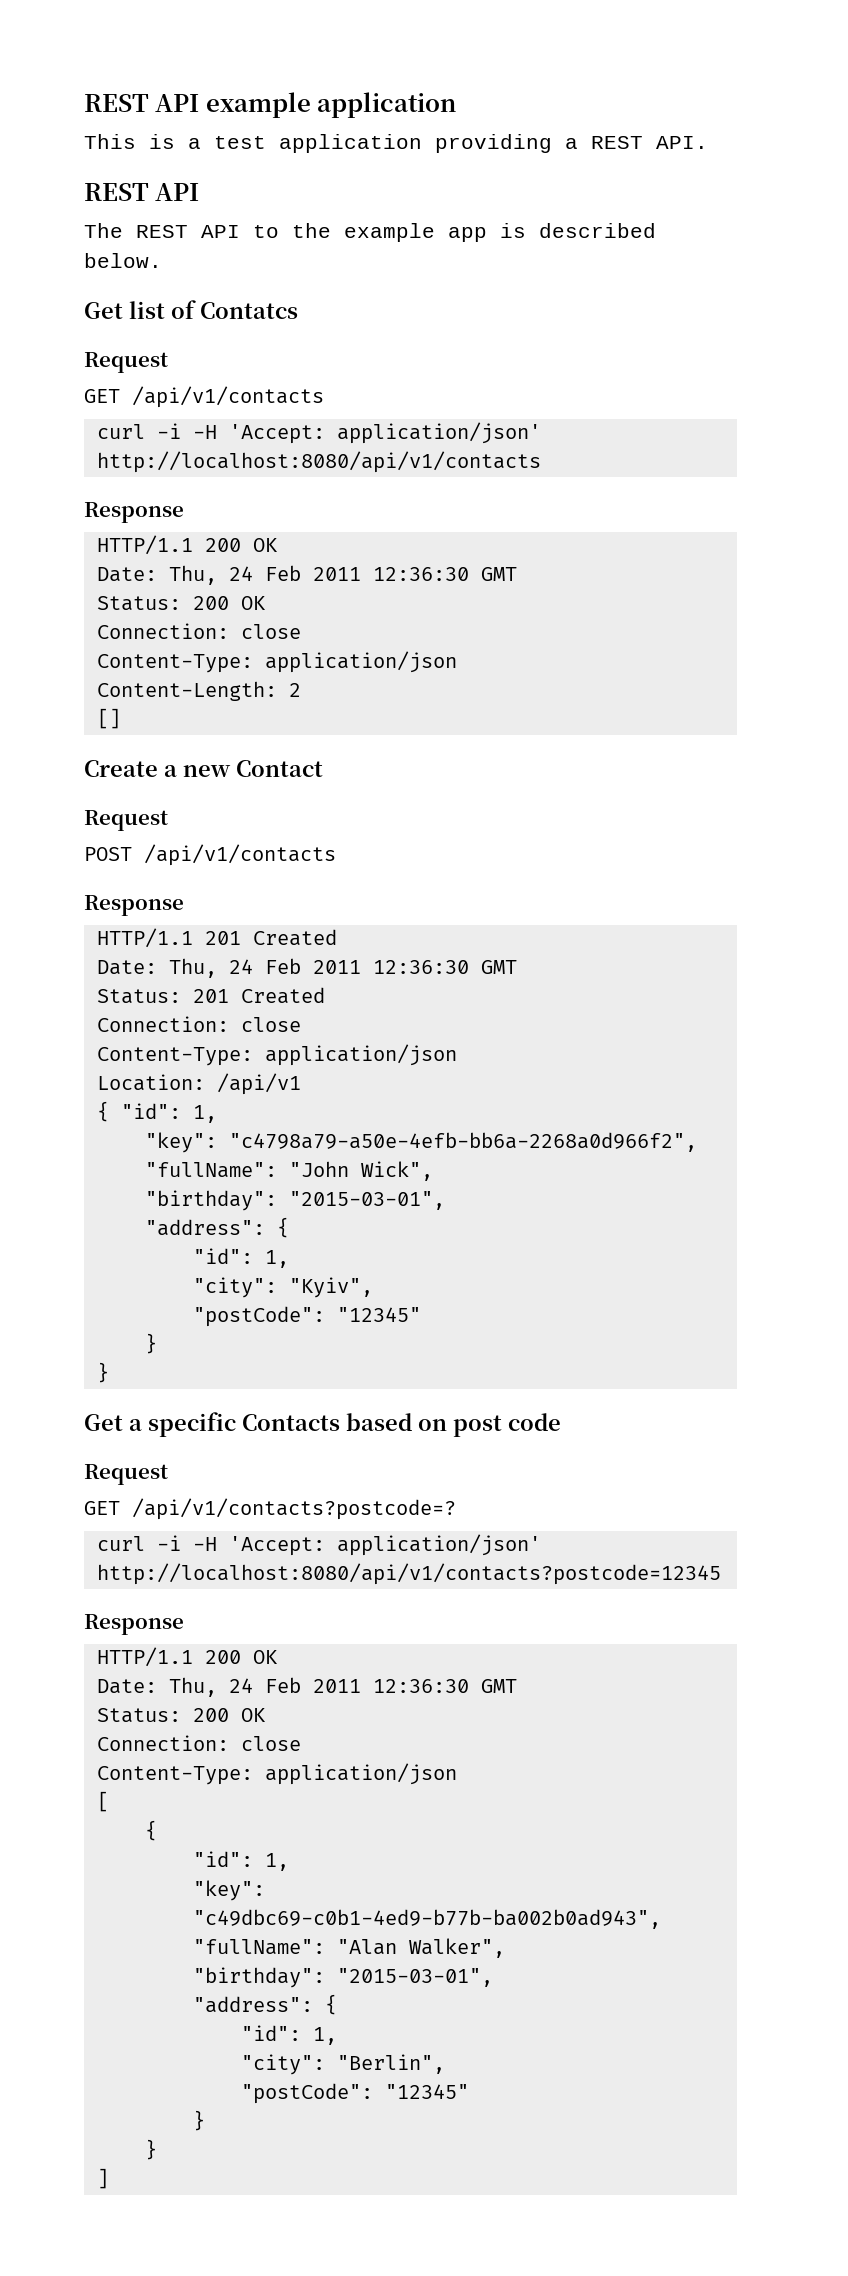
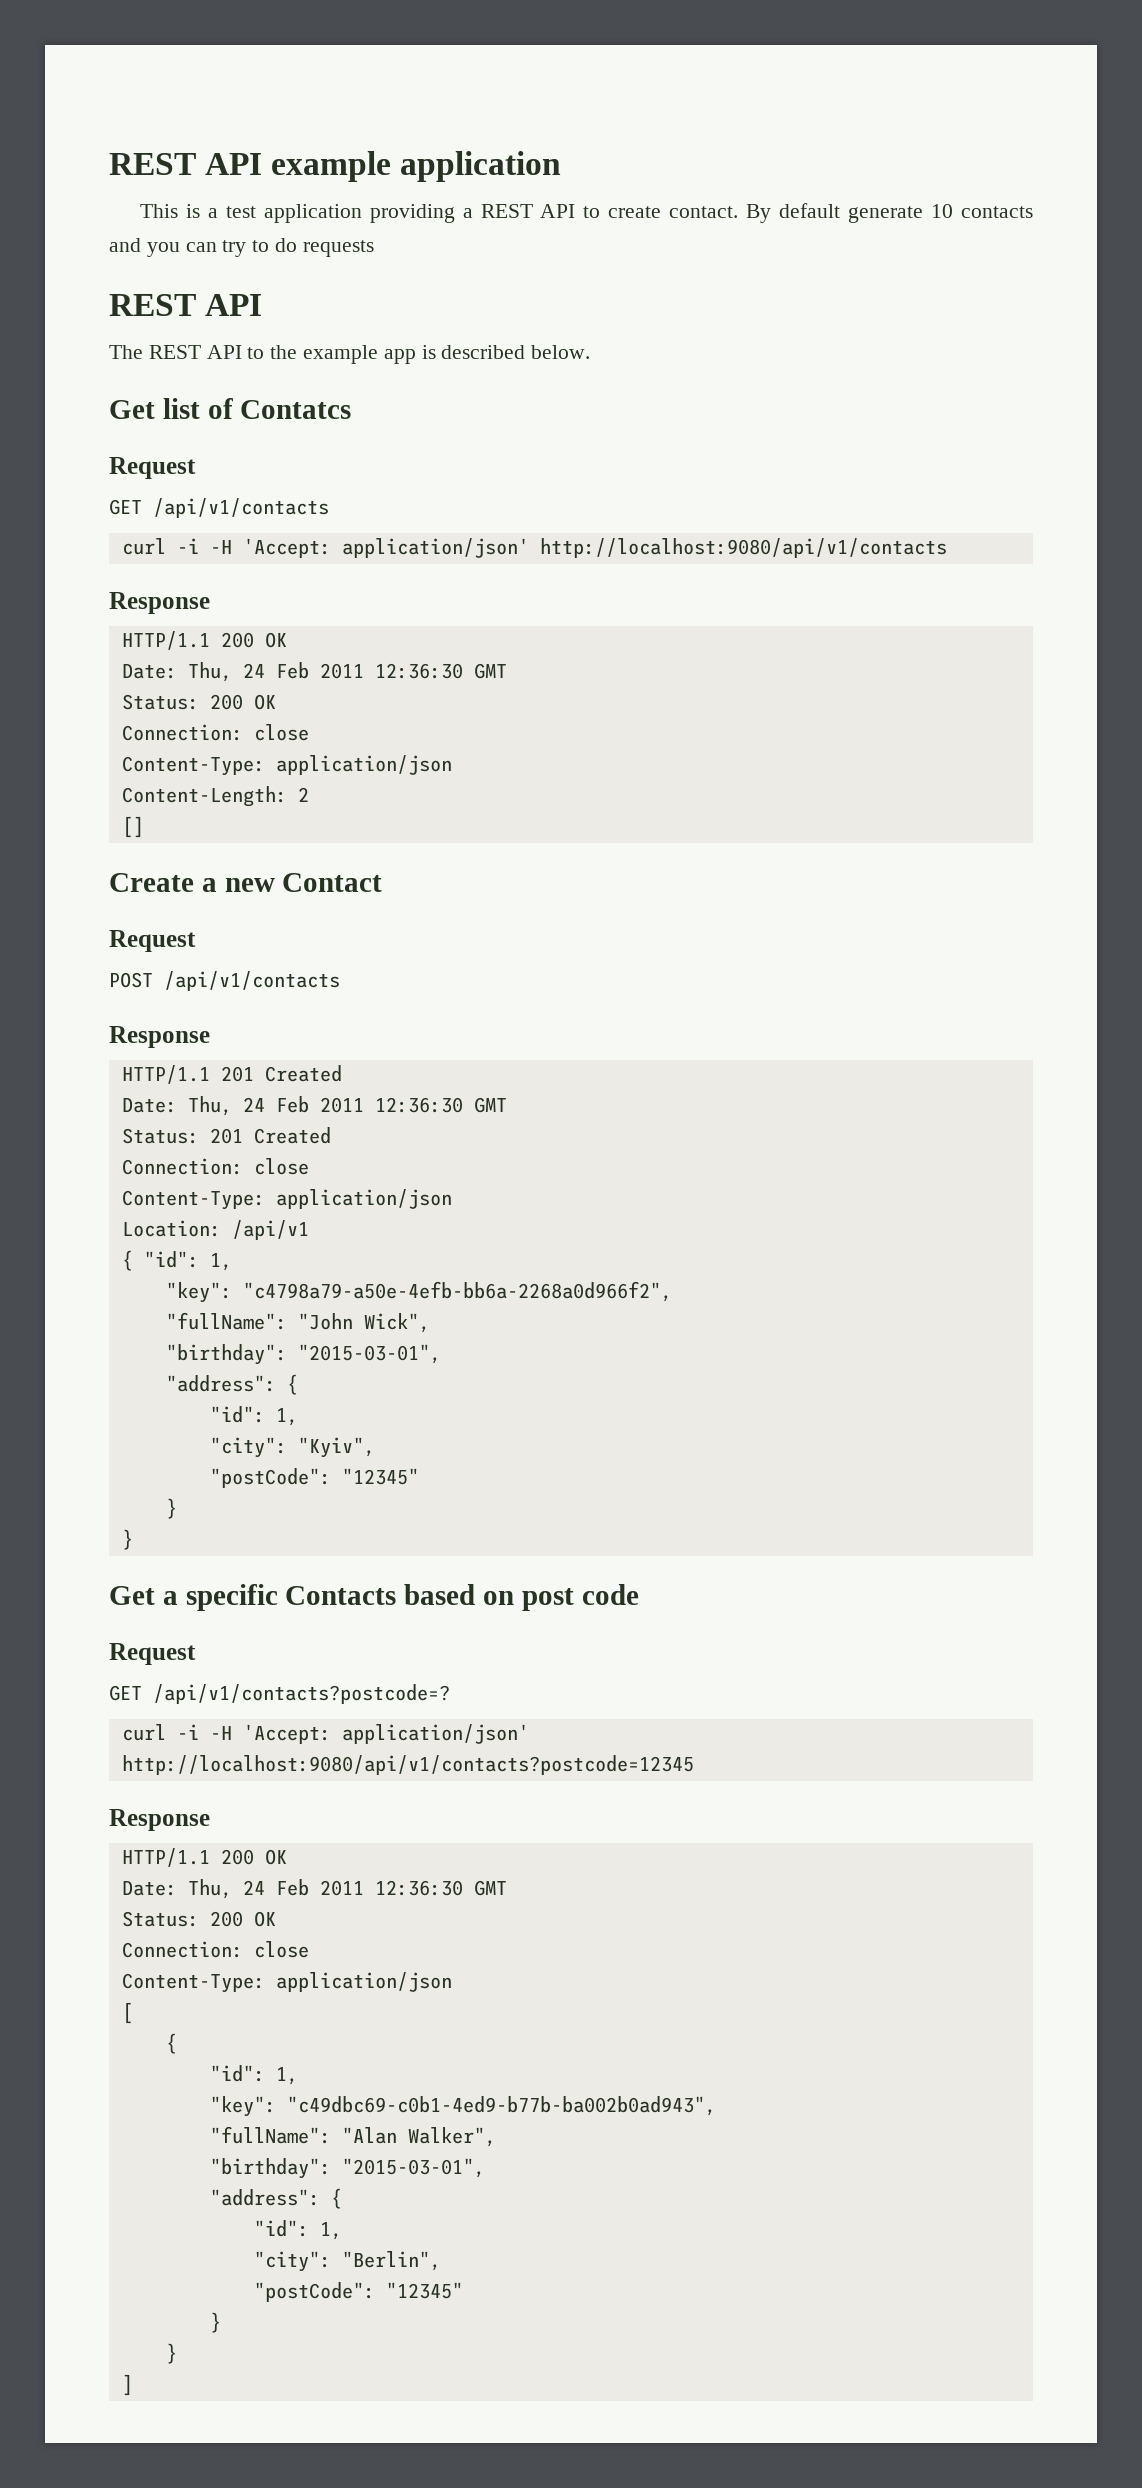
- This is a test application providing a REST API.
+ This is a test application providing a REST API to create contact. By default generate 10 contacts and you can try to do requests
- curl -i -H 'Accept: application/json' http://localhost:8080/api/v1/contacts
+ curl -i -H 'Accept: application/json' http://localhost:9080/api/v1/contacts
- curl -i -H 'Accept: application/json' http://localhost:8080/api/v1/contacts?postcode=12345
+ curl -i -H 'Accept: application/json' http://localhost:9080/api/v1/contacts?postcode=12345

